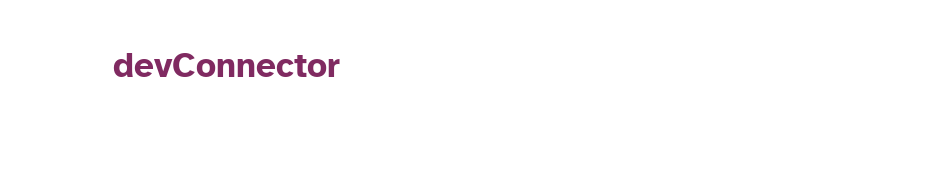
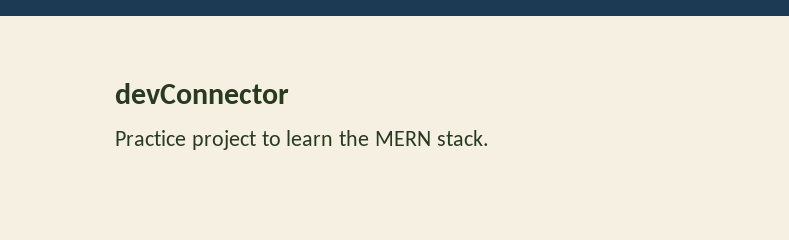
+ Practice project to learn the MERN stack.

